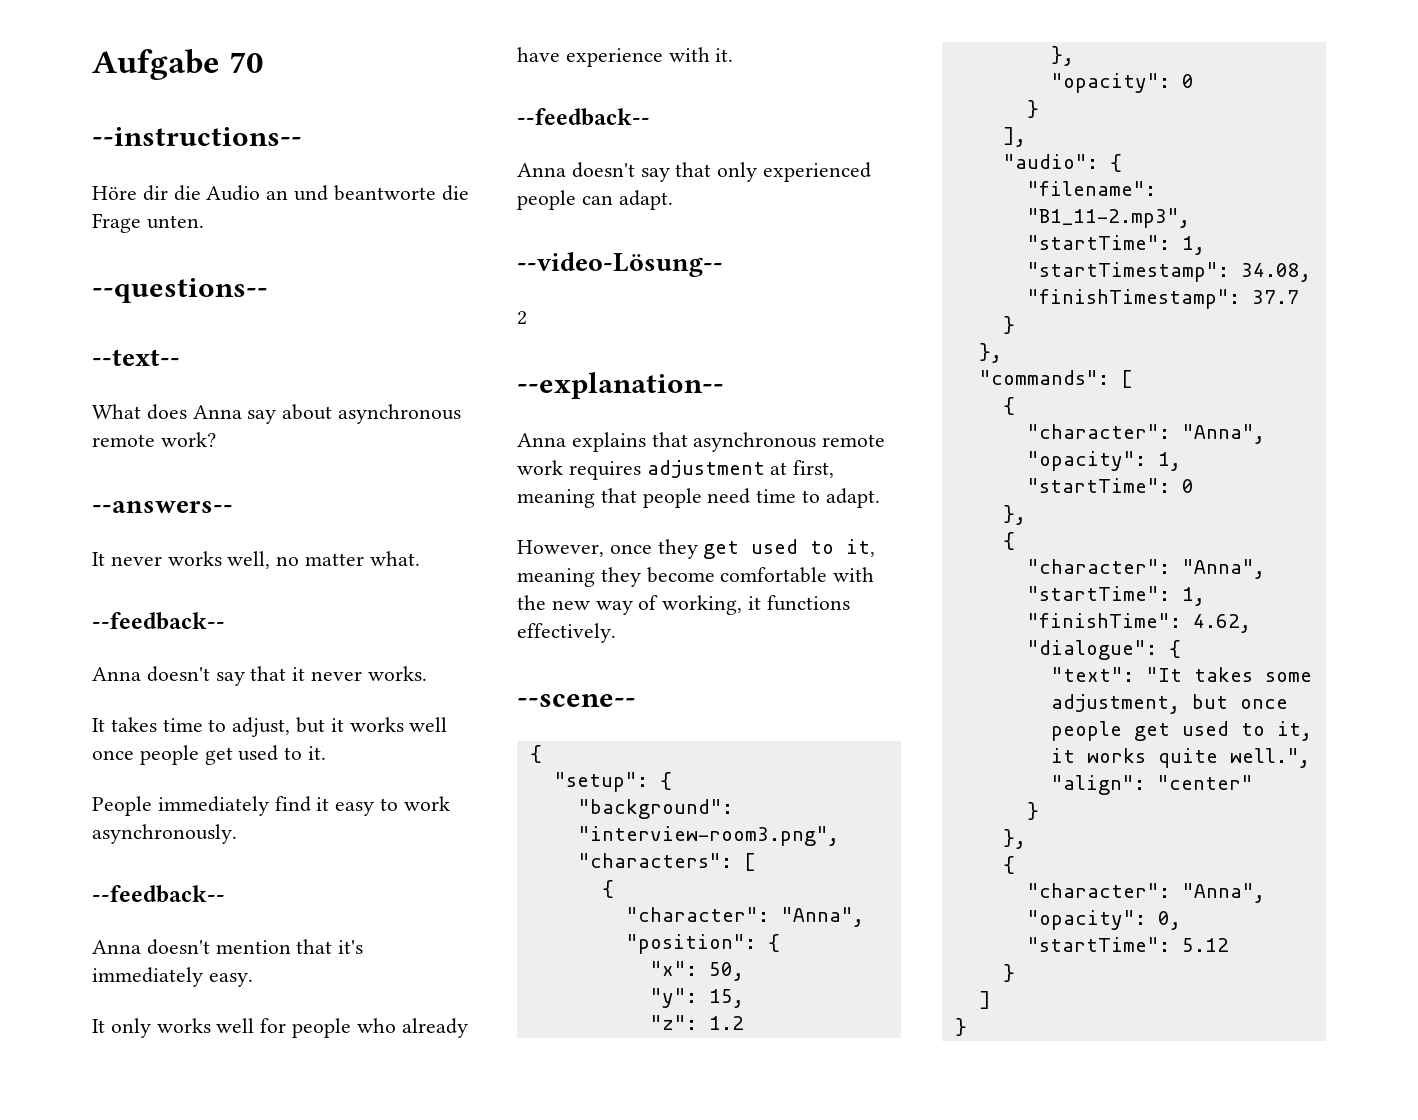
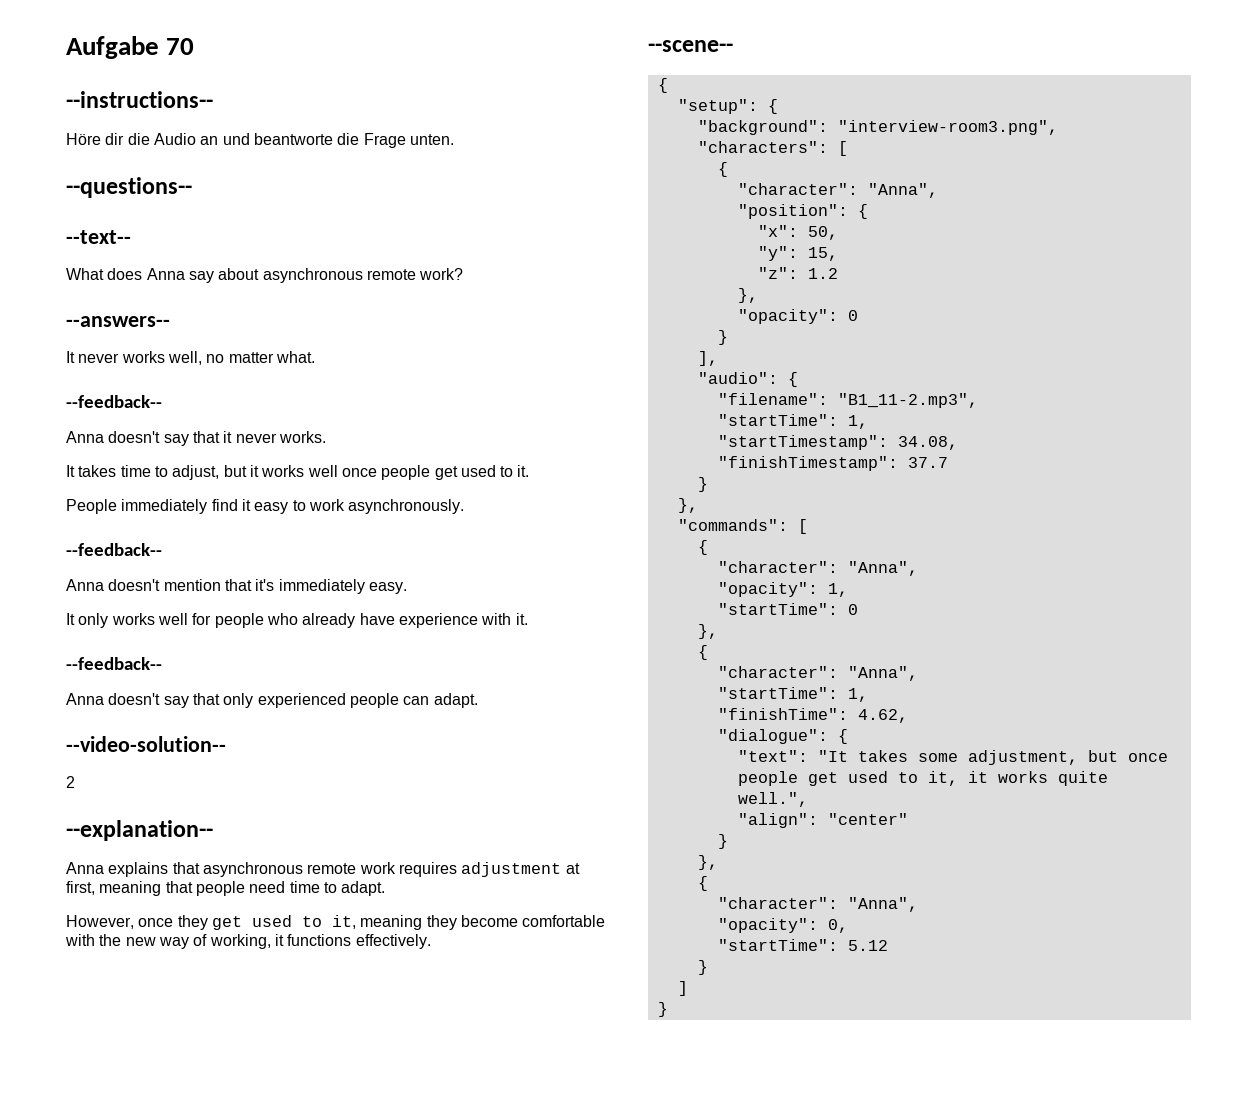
- --video-Lösung--
+ --video-solution--

